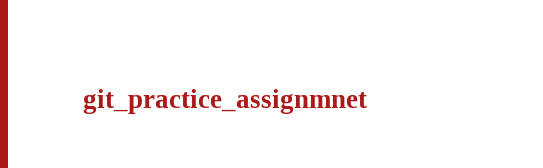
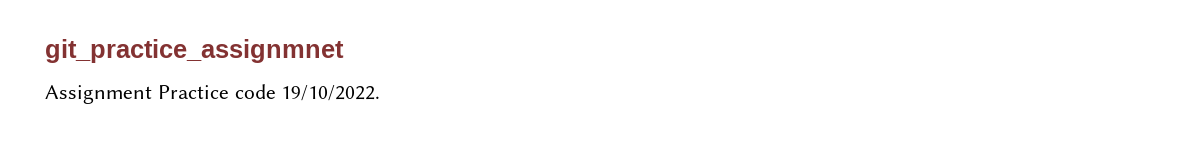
+ Assignment Practice code 19/10/2022.

